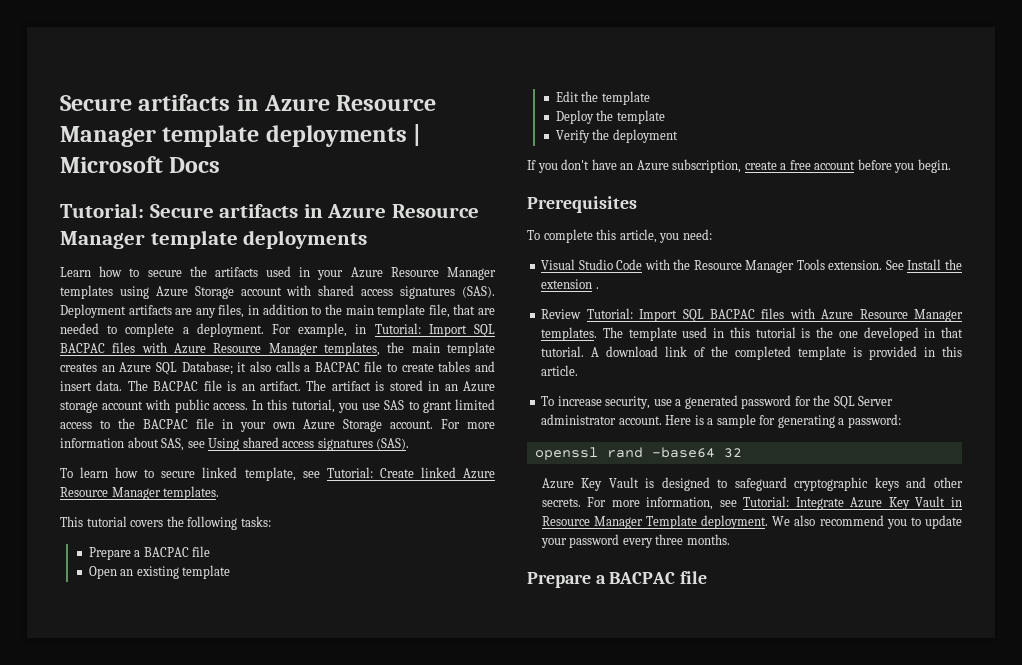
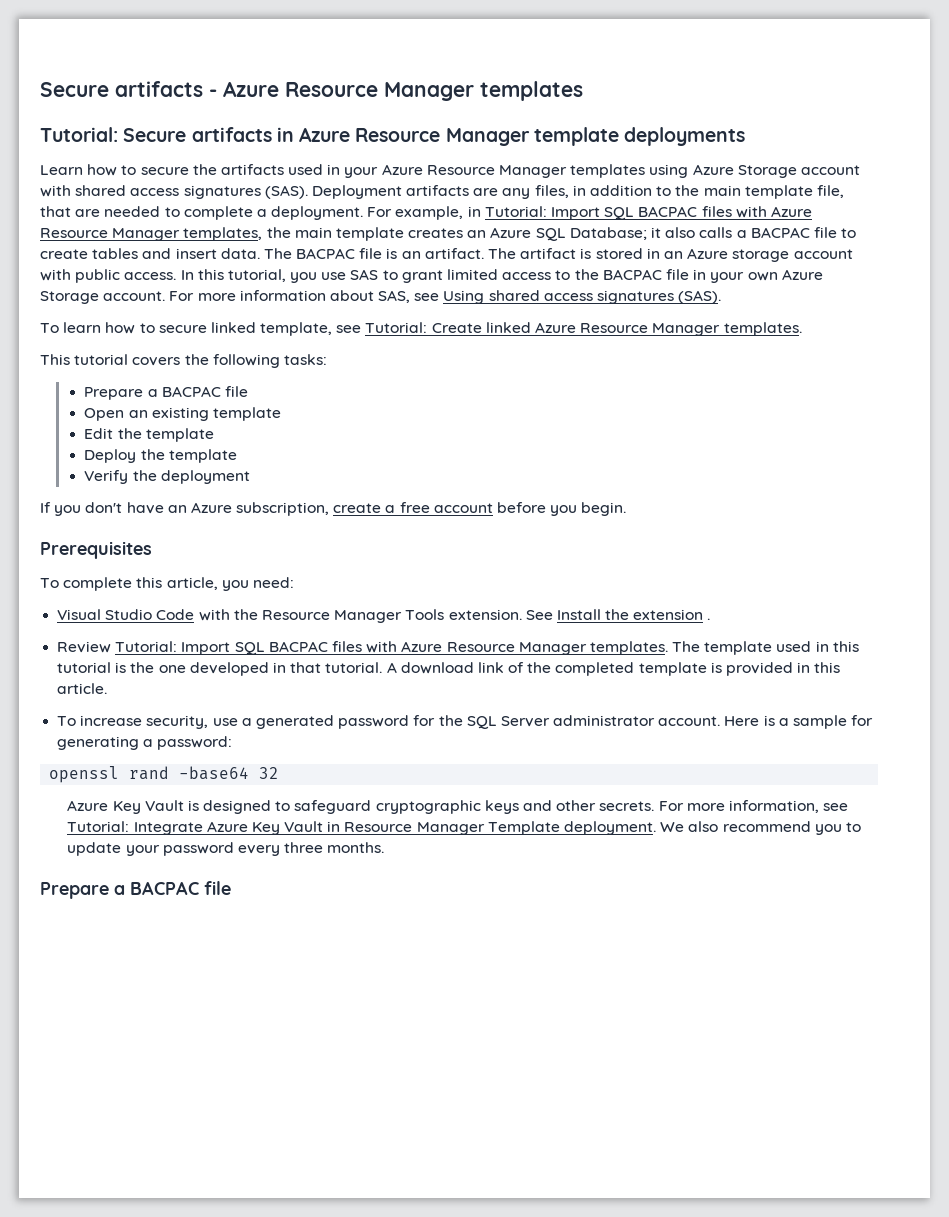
- Secure artifacts in Azure Resource Manager template deployments | Microsoft Docs
+ Secure artifacts - Azure Resource Manager templates

